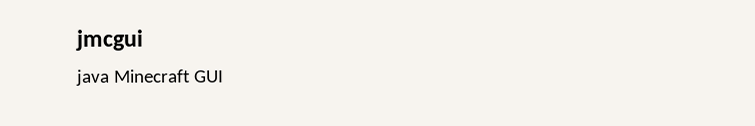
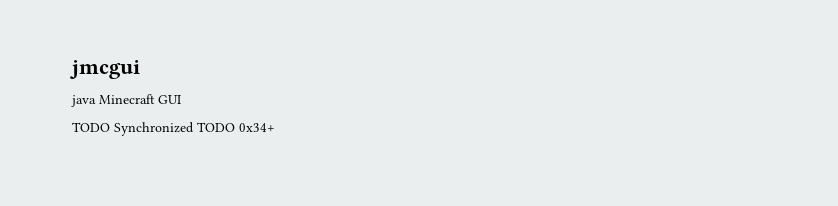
+ TODO Synchronized TODO 0x34+

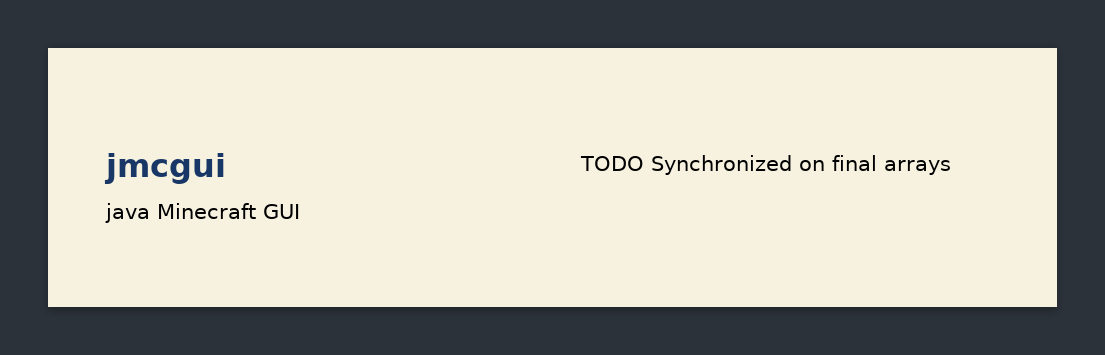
- TODO Synchronized TODO 0x34+
+ TODO Synchronized on final arrays

